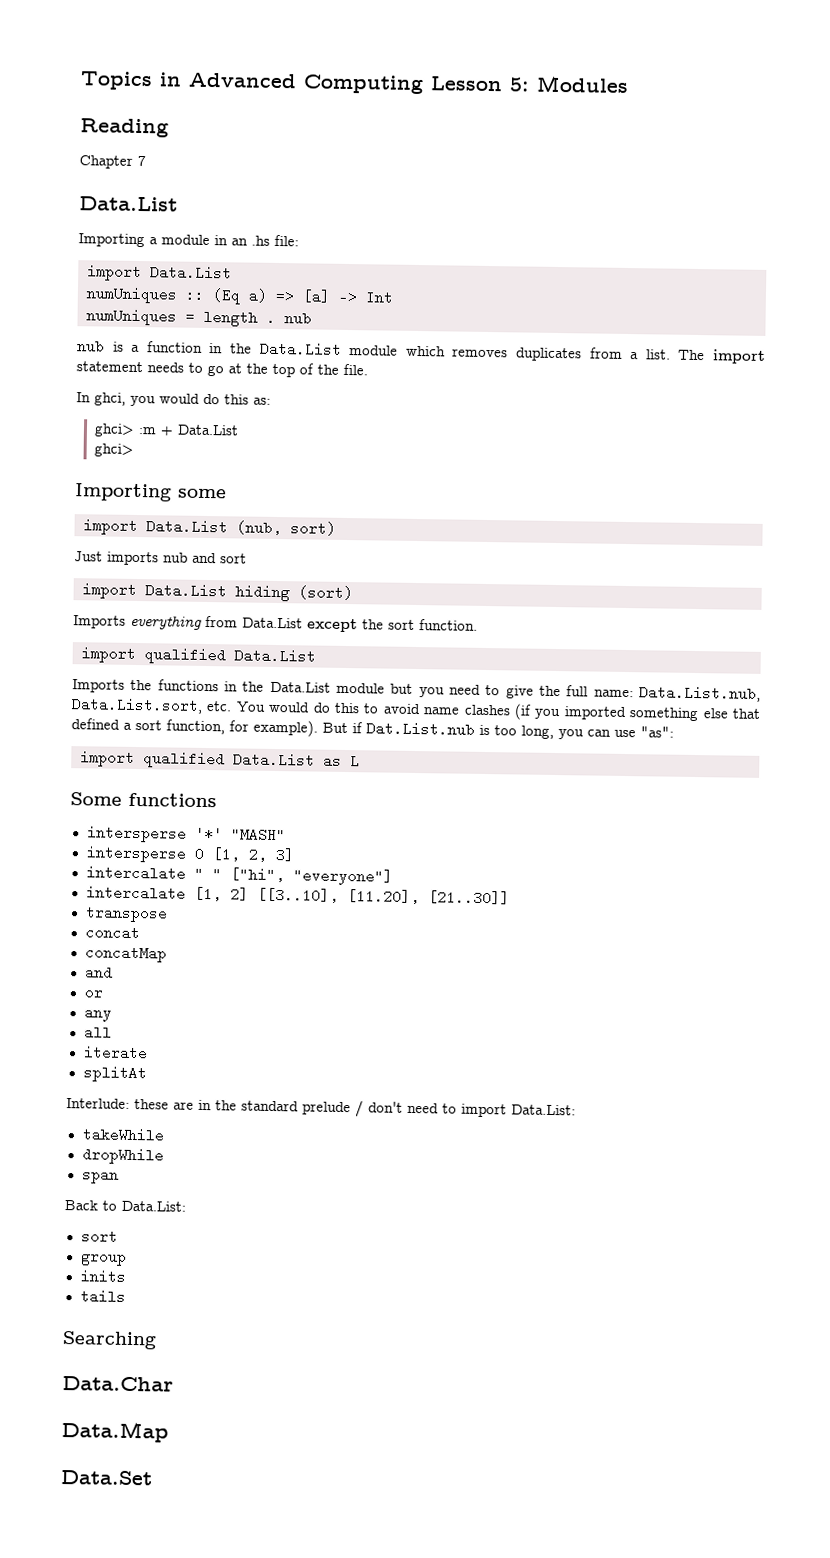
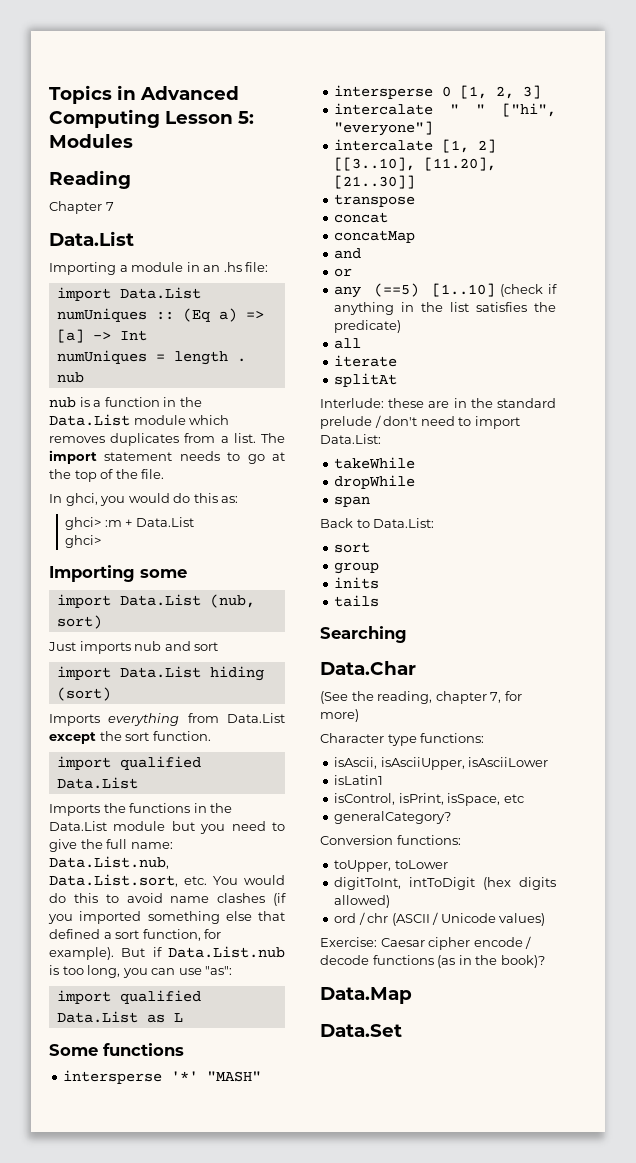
- But if Dat.List.nub is too long, you can use "as":
+ But if Data.List.nub is too long, you can use "as":
- any
+ any (==5) [1..10] (check if anything in the list satisfies the predicate)
+ (See the reading, chapter 7, for more)
+ Character type functions:
+ isAscii, isAsciiUpper, isAsciiLower
+ isLatin1
+ isControl, isPrint, isSpace, etc
+ generalCategory?
+ Conversion functions:
+ toUpper, toLower
+ digitToInt, intToDigit (hex digits allowed)
+ ord / chr (ASCII / Unicode values)
+ Exercise: Caesar cipher encode / decode functions (as in the book)?

